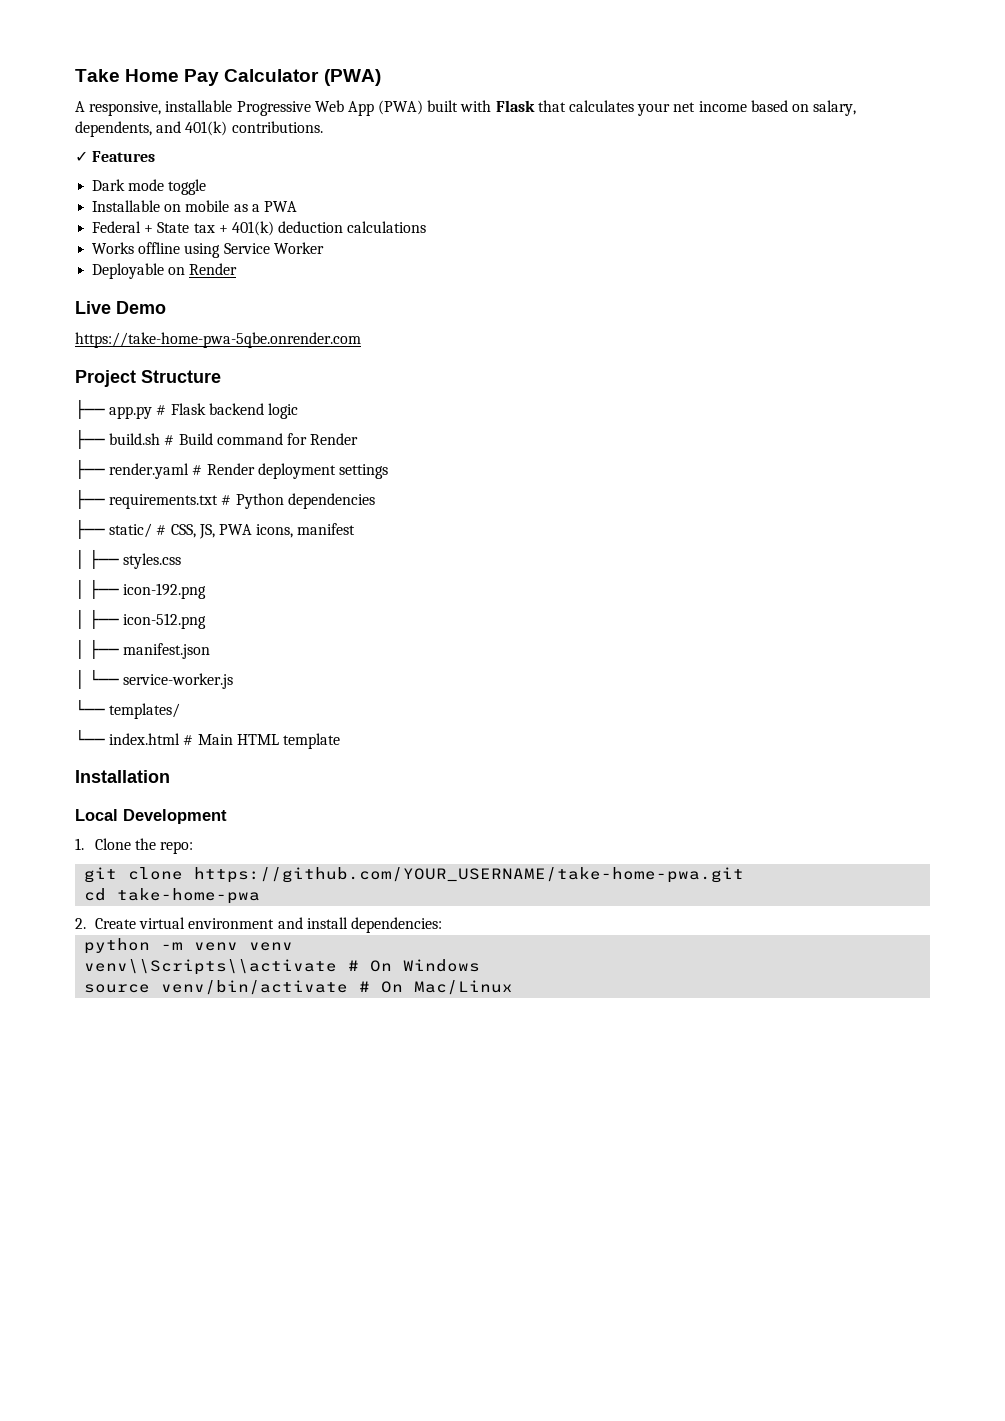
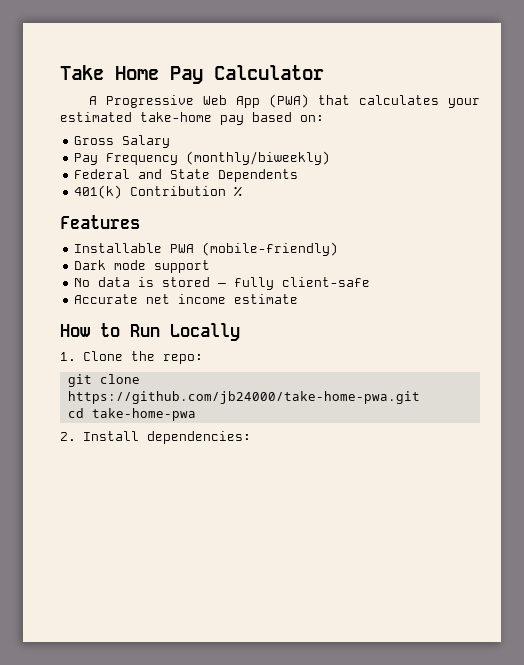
- Take Home Pay Calculator (PWA)
+ Take Home Pay Calculator
- A responsive, installable Progressive Web App (PWA) built with Flask that calculates your net income based on salary, dependents, and 401(k) contributions.
- ✓ Features
- Dark mode toggle
- Installable on mobile as a PWA
- Federal + State tax + 401(k) deduction calculations
- Works offline using Service Worker
- Deployable on Render
- Live Demo
- https://take-home-pwa-5qbe.onrender.com
- Project Structure
- ├── app.py # Flask backend logic
- ├── build.sh # Build command for Render
- ├── render.yaml # Render deployment settings
- ├── requirements.txt # Python dependencies
- ├── static/ # CSS, JS, PWA icons, manifest
- │ ├── styles.css
- │ ├── icon-192.png
- │ ├── icon-512.png
- │ ├── manifest.json
- │ └── service-worker.js
- └── templates/
- └── index.html # Main HTML template
- Installation
- Local Development
+ A Progressive Web App (PWA) that calculates your estimated take-home pay based on:
+ Gross Salary
+ Pay Frequency (monthly/biweekly)
+ Federal and State Dependents
+ 401(k) Contribution %
+ Features
+ Installable PWA (mobile-friendly)
+ Dark mode support
+ No data is stored — fully client-safe
+ Accurate net income estimate
+ How to Run Locally
- git clone https://github.com/YOUR_USERNAME/take-home-pwa.git
+ git clone https://github.com/jb24000/take-home-pwa.git
- 2. Create virtual environment and install dependencies:
- python -m venv venv
- venv\\Scripts\\activate # On Windows
- source venv/bin/activate # On Mac/Linux
+ 2. Install dependencies:

